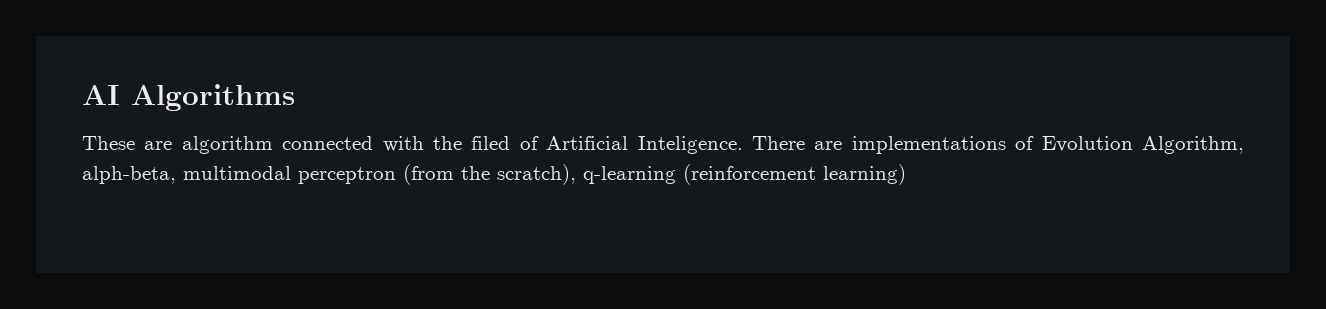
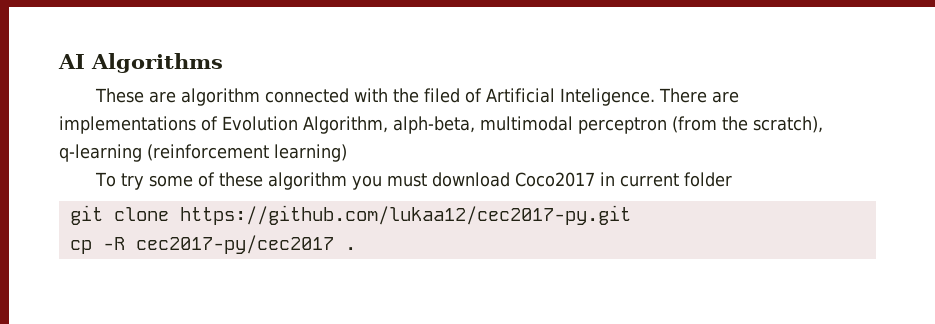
+ To try some of these algorithm you must download Coco2017 in current folder
+ git clone https://github.com/lukaa12/cec2017-py.git
+ cp -R cec2017-py/cec2017 .

